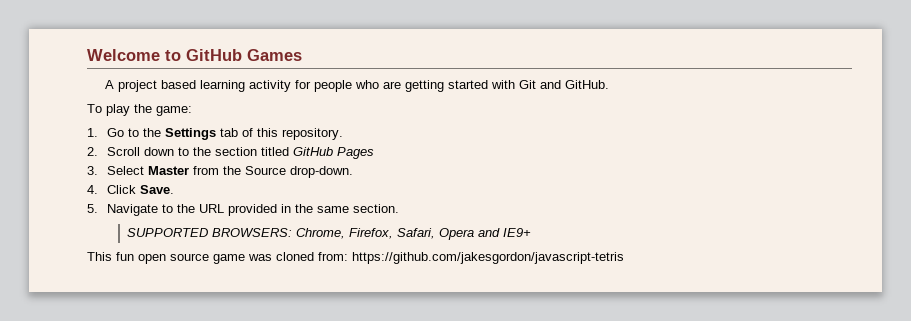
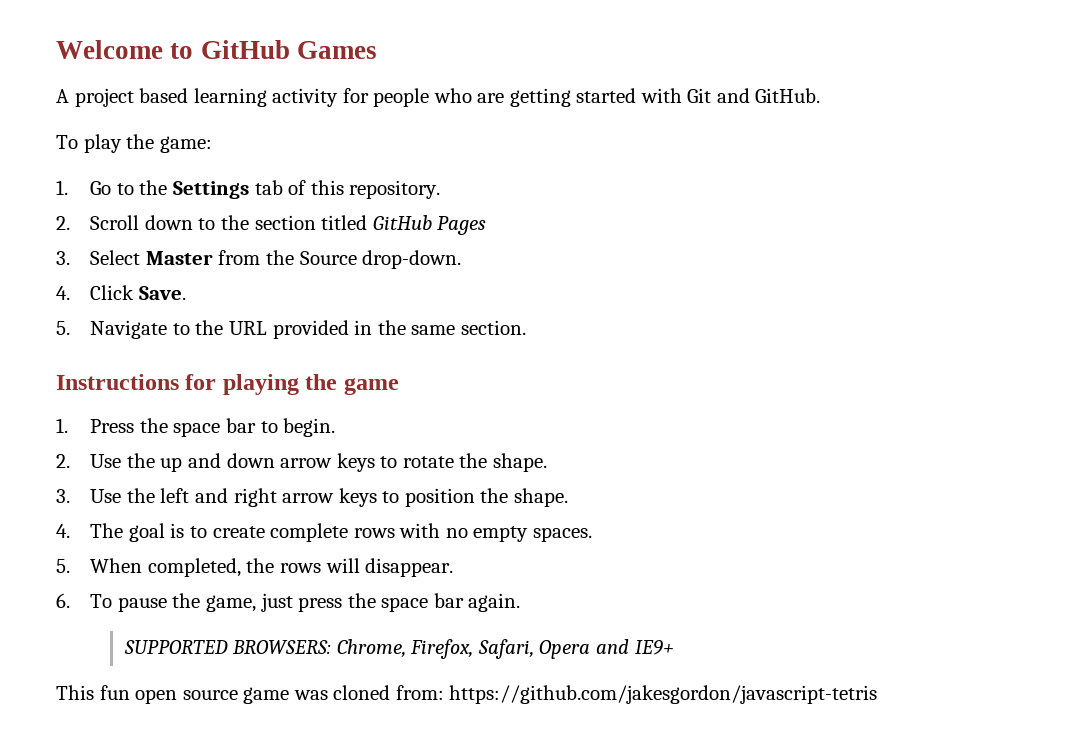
+ Instructions for playing the game
+ 1. Press the space bar to begin.
+ 2. Use the up and down arrow keys to rotate the shape.
+ 3. Use the left and right arrow keys to position the shape.
+ 4. The goal is to create complete rows with no empty spaces.
+ 5. When completed, the rows will disappear.
+ 6. To pause the game, just press the space bar again.

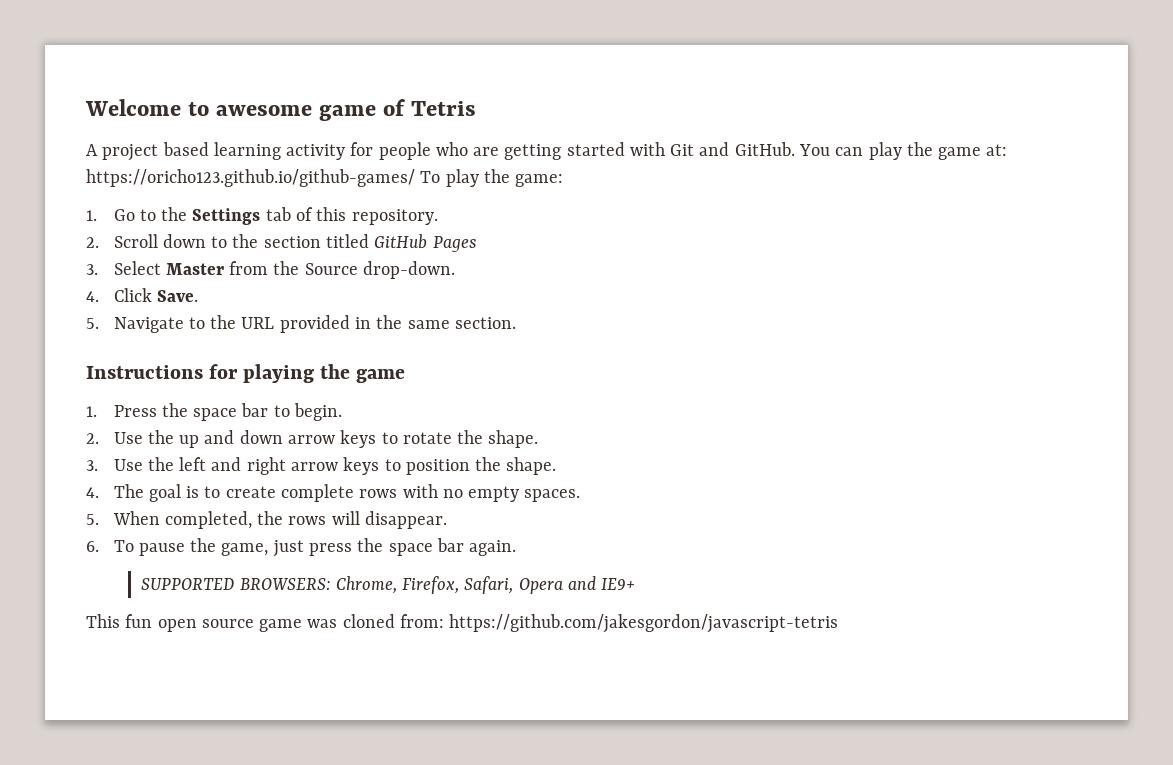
- Welcome to GitHub Games
+ Welcome to awesome game of Tetris
- A project based learning activity for people who are getting started with Git and GitHub.
- To play the game:
+ A project based learning activity for people who are getting started with Git and GitHub. You can play the game at: https://oricho123.github.io/github-games/ To play the game:

